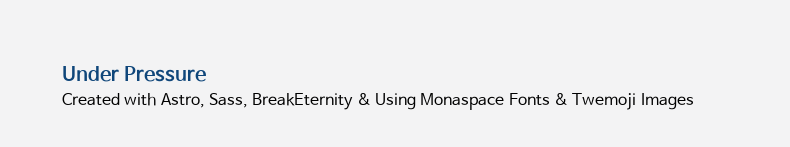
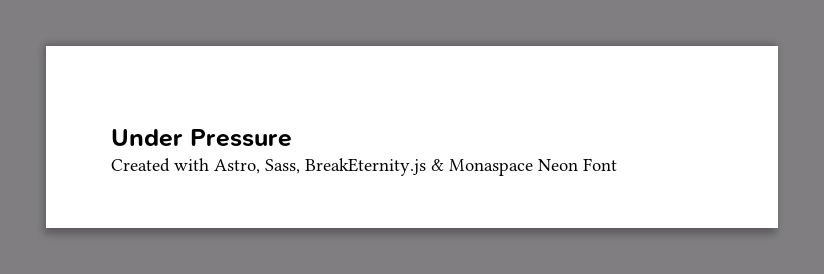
- Created with Astro, Sass, BreakEternity & Using Monaspace Fonts & Twemoji Images
+ Created with Astro, Sass, BreakEternity.js & Monaspace Neon Font

